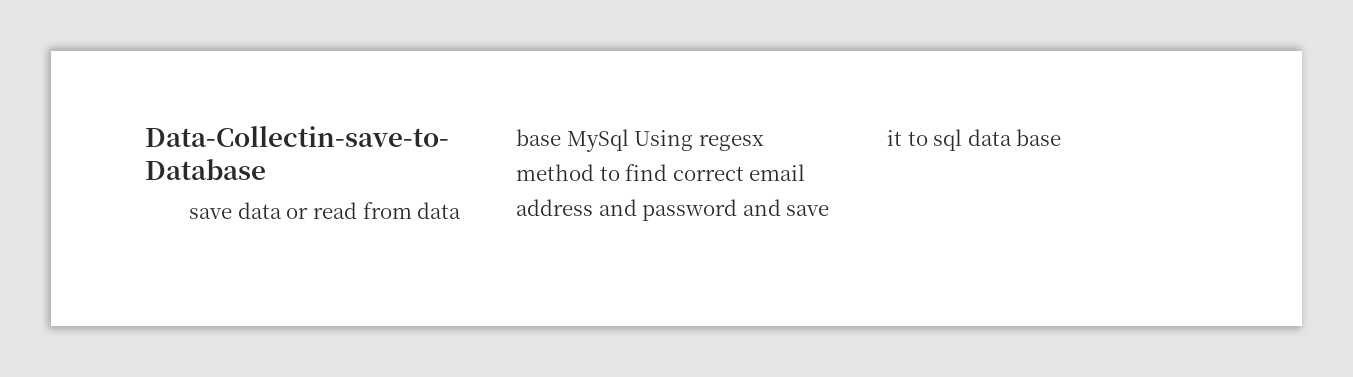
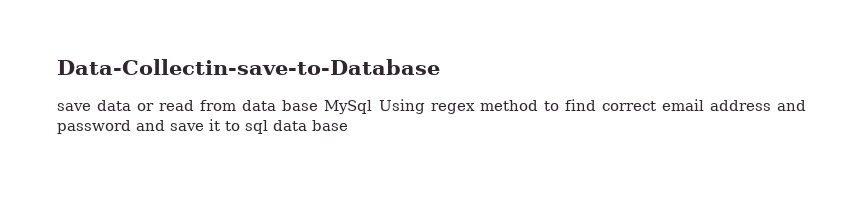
- save data or read from data base MySql Using regesx method to find correct email address and password and save it to sql data base
+ save data or read from data base MySql Using regex method to find correct email address and password and save it to sql data base

